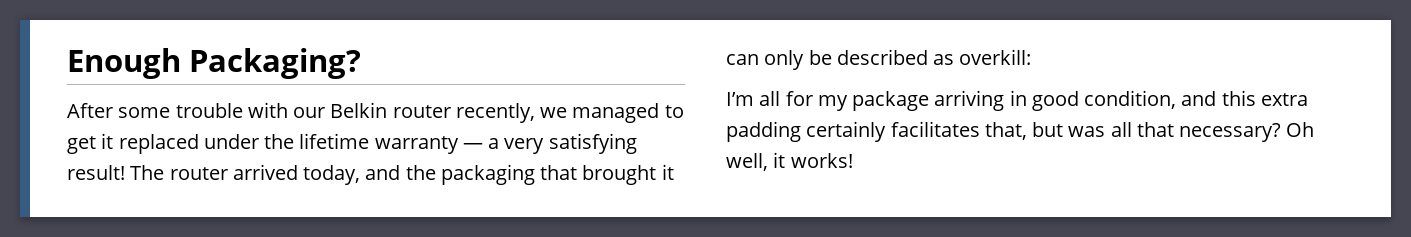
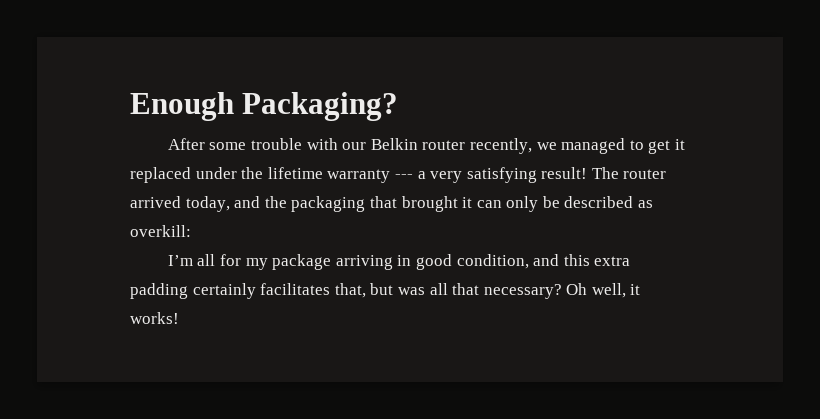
- After some trouble with our Belkin router recently, we managed to get it replaced under the lifetime warranty — a very satisfying result!
+ After some trouble with our Belkin router recently, we managed to get it replaced under the lifetime warranty --- a very satisfying result!

